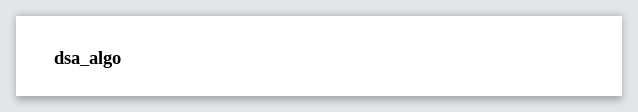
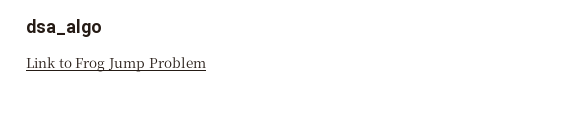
+ Link to Frog Jump Problem

